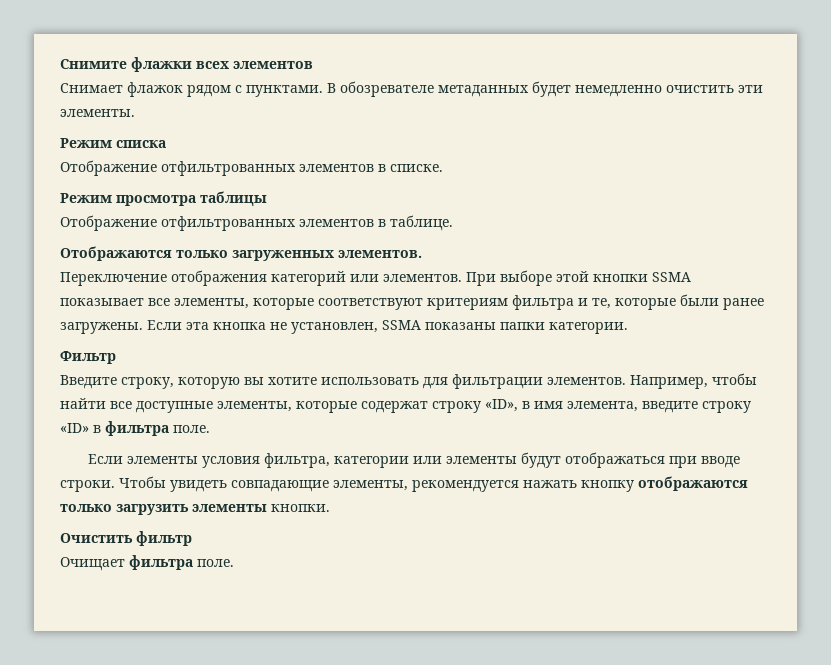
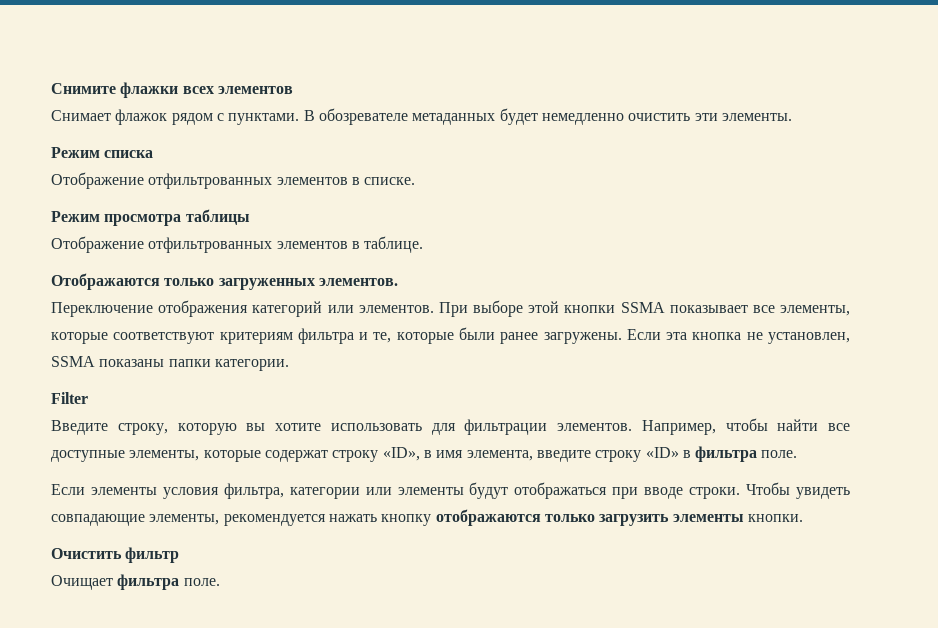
- Фильтр
+ Filter

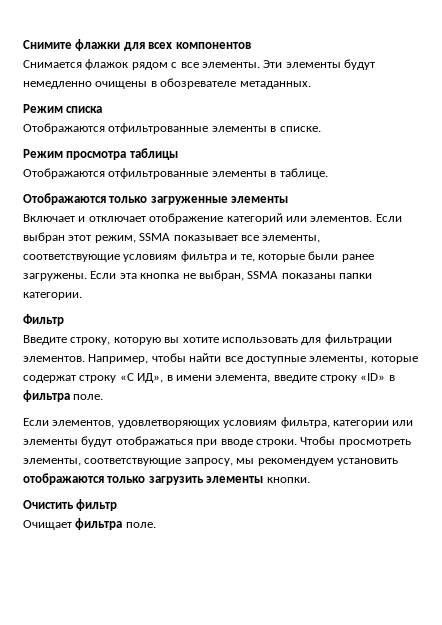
- Снимите флажки всех элементов
- Снимает флажок рядом с пунктами. В обозревателе метаданных будет немедленно очистить эти элементы.
+ Снимите флажки для всех компонентов
+ Снимается флажок рядом с все элементы. Эти элементы будут немедленно очищены в обозревателе метаданных.
- Отображение отфильтрованных элементов в списке.
+ Отображаются отфильтрованные элементы в списке.
- Отображение отфильтрованных элементов в таблице.
+ Отображаются отфильтрованные элементы в таблице.
- Отображаются только загруженных элементов.
- Переключение отображения категорий или элементов. При выборе этой кнопки SSMA показывает все элементы, которые соответствуют критериям фильтра и те, которые были ранее загружены.
+ Отображаются только загруженные элементы
+ Включает и отключает отображение категорий или элементов. Если выбран этот режим, SSMA показывает все элементы, соответствующие условиям фильтра и те, которые были ранее загружены.
- Если эта кнопка не установлен, SSMA показаны папки категории.
+ Если эта кнопка не выбран, SSMA показаны папки категории.
- Filter
+ Фильтр
- Например, чтобы найти все доступные элементы, которые содержат строку «ID», в имя элемента, введите строку «ID» в фильтра поле.
+ Например, чтобы найти все доступные элементы, которые содержат строку «С ИД», в имени элемента, введите строку «ID» в фильтра поле.
- Если элементы условия фильтра, категории или элементы будут отображаться при вводе строки.
+ Если элементов, удовлетворяющих условиям фильтра, категории или элементы будут отображаться при вводе строки.
- Чтобы увидеть совпадающие элементы, рекомендуется нажать кнопку отображаются только загрузить элементы кнопки.
+ Чтобы просмотреть элементы, соответствующие запросу, мы рекомендуем установить отображаются только загрузить элементы кнопки.

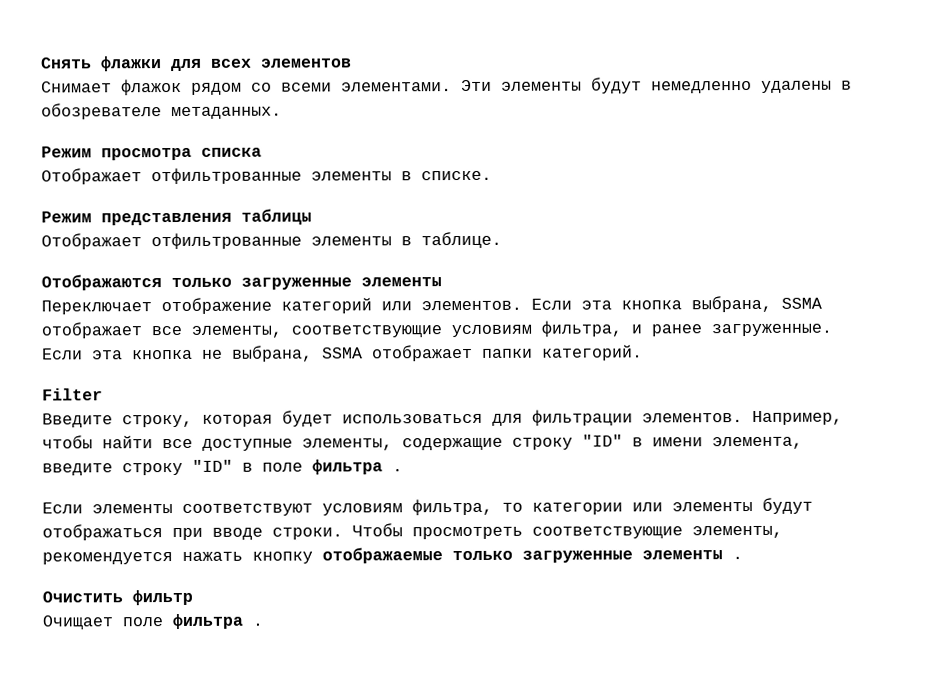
- Снимите флажки для всех компонентов
- Снимается флажок рядом с все элементы.
+ Снять флажки для всех элементов
+ Снимает флажок рядом со всеми элементами.
- Эти элементы будут немедленно очищены в обозревателе метаданных.
+ Эти элементы будут немедленно удалены в обозревателе метаданных.
- Режим списка
+ Режим просмотра списка
- Отображаются отфильтрованные элементы в списке.
+ Отображает отфильтрованные элементы в списке.
- Режим просмотра таблицы
+ Режим представления таблицы
- Отображаются отфильтрованные элементы в таблице.
+ Отображает отфильтрованные элементы в таблице.
- Включает и отключает отображение категорий или элементов.
+ Переключает отображение категорий или элементов.
- Если выбран этот режим, SSMA показывает все элементы, соответствующие условиям фильтра и те, которые были ранее загружены. Если эта кнопка не выбран, SSMA показаны папки категории.
- Фильтр
- Введите строку, которую вы хотите использовать для фильтрации элементов.
+ Если эта кнопка выбрана, SSMA отображает все элементы, соответствующие условиям фильтра, и ранее загруженные. Если эта кнопка не выбрана, SSMA отображает папки категорий.
+ Filter
+ Введите строку, которая будет использоваться для фильтрации элементов.
- Например, чтобы найти все доступные элементы, которые содержат строку «С ИД», в имени элемента, введите строку «ID» в фильтра поле.
- Если элементов, удовлетворяющих условиям фильтра, категории или элементы будут отображаться при вводе строки.
+ Например, чтобы найти все доступные элементы, содержащие строку "ID" в имени элемента, введите строку "ID" в поле фильтра .
+ Если элементы соответствуют условиям фильтра, то категории или элементы будут отображаться при вводе строки.
- Чтобы просмотреть элементы, соответствующие запросу, мы рекомендуем установить отображаются только загрузить элементы кнопки.
+ Чтобы просмотреть соответствующие элементы, рекомендуется нажать кнопку отображаемые только загруженные элементы .
- Очищает фильтра поле.
+ Очищает поле фильтра .

